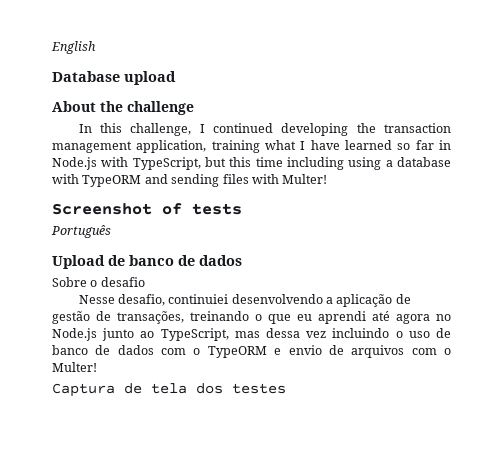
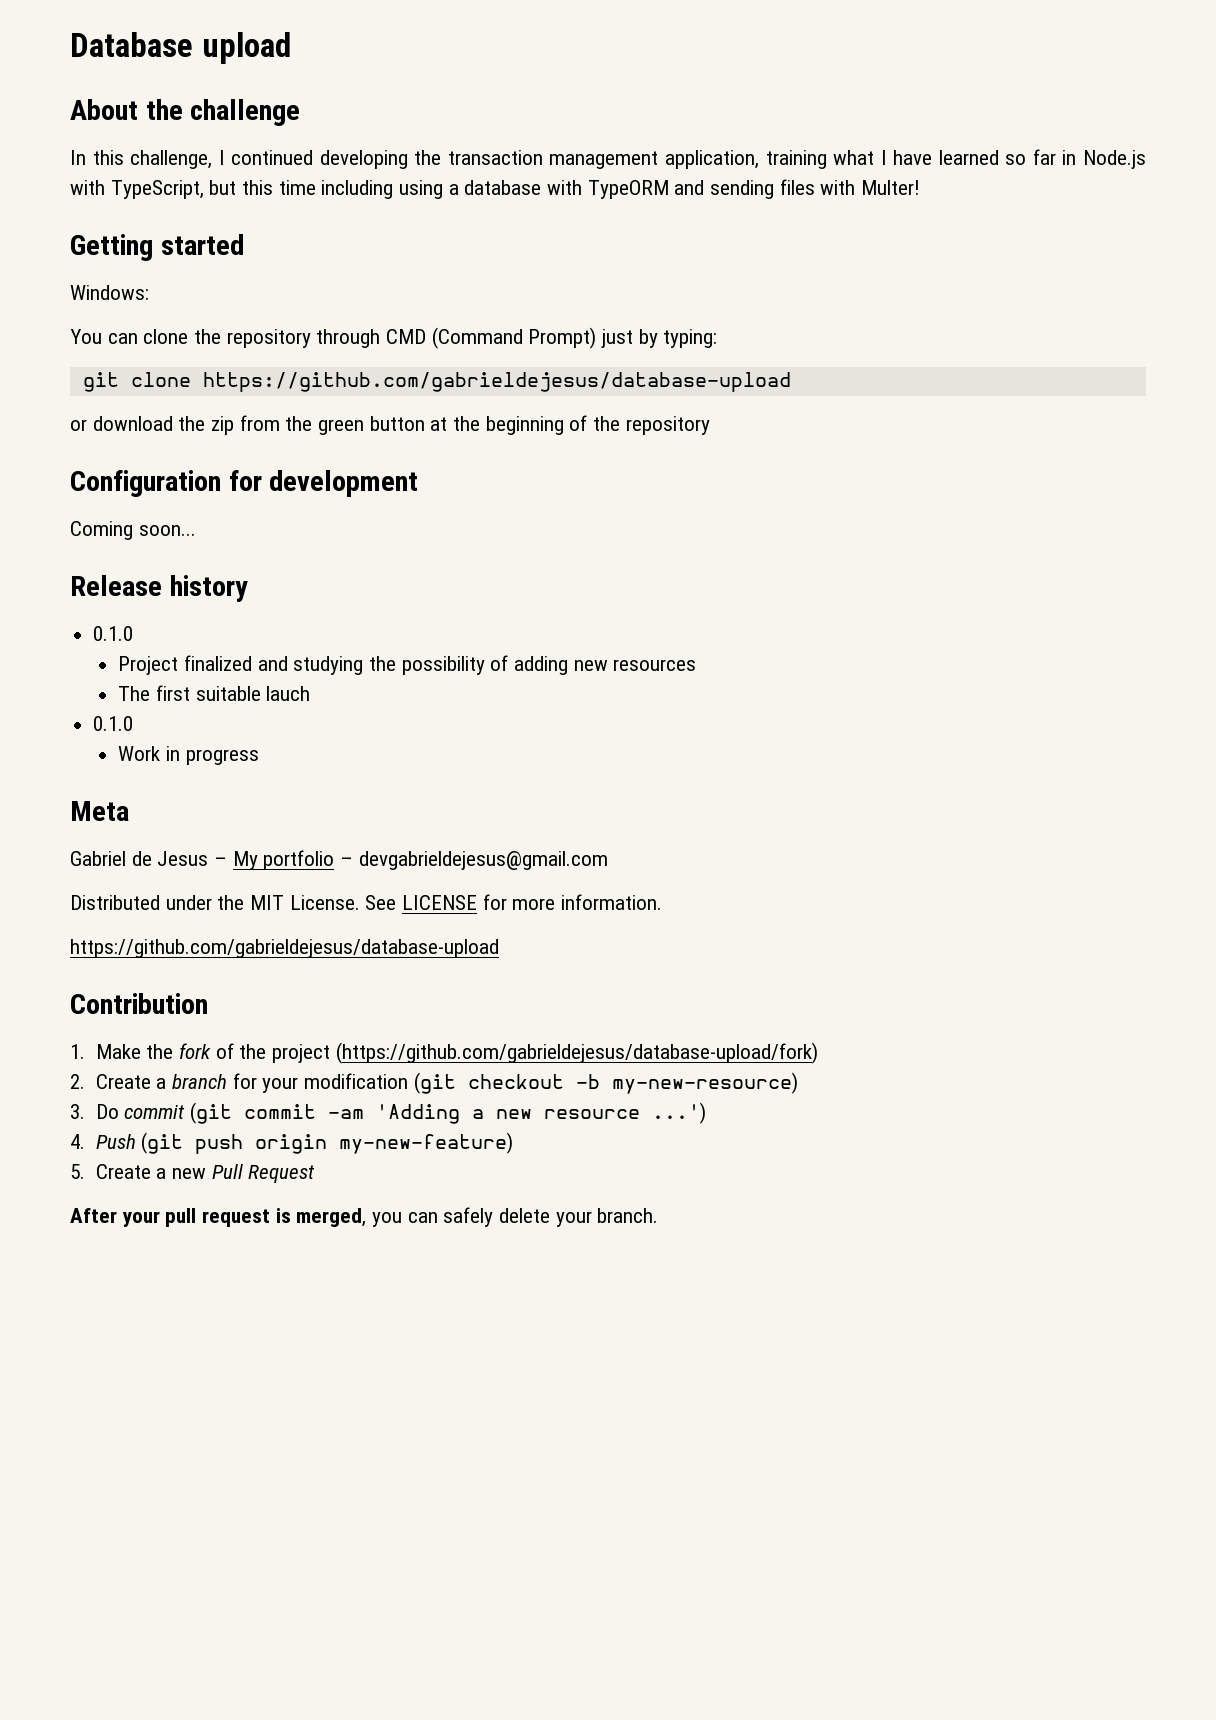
- English
- Screenshot of tests
- Português
- Upload de banco de dados
- Sobre o desafio
- Nesse desafio, continuiei desenvolvendo a aplicação de gestão de transações, treinando o que eu aprendi até agora no Node.js junto ao TypeScript, mas dessa vez incluindo o uso de banco de dados com o TypeORM e envio de arquivos com o Multer!
- Captura de tela dos testes
+ Getting started
+ Windows:
+ You can clone the repository through CMD (Command Prompt) just by typing:
+ git clone https://github.com/gabrieldejesus/database-upload
+ or download the zip from the green button at the beginning of the repository
+ Configuration for development
+ Coming soon...
+ Release history
+ 0.1.0
+ Project finalized and studying the possibility of adding new resources
+ The first suitable lauch
+ 0.1.0
+ Work in progress
+ Meta
+ Gabriel de Jesus – My portfolio – devgabrieldejesus@gmail.com
+ Distributed under the MIT License. See LICENSE for more information.
+ https://github.com/gabrieldejesus/database-upload
+ Contribution
+ 1. Make the fork of the project (https://github.com/gabrieldejesus/database-upload/fork)
+ 2. Create a branch for your modification (git checkout -b my-new-resource)
+ 3. Do commit (git commit -am 'Adding a new resource ...')
+ 4. Push (git push origin my-new-feature)
+ 5. Create a new Pull Request
+ After your pull request is merged, you can safely delete your branch.

